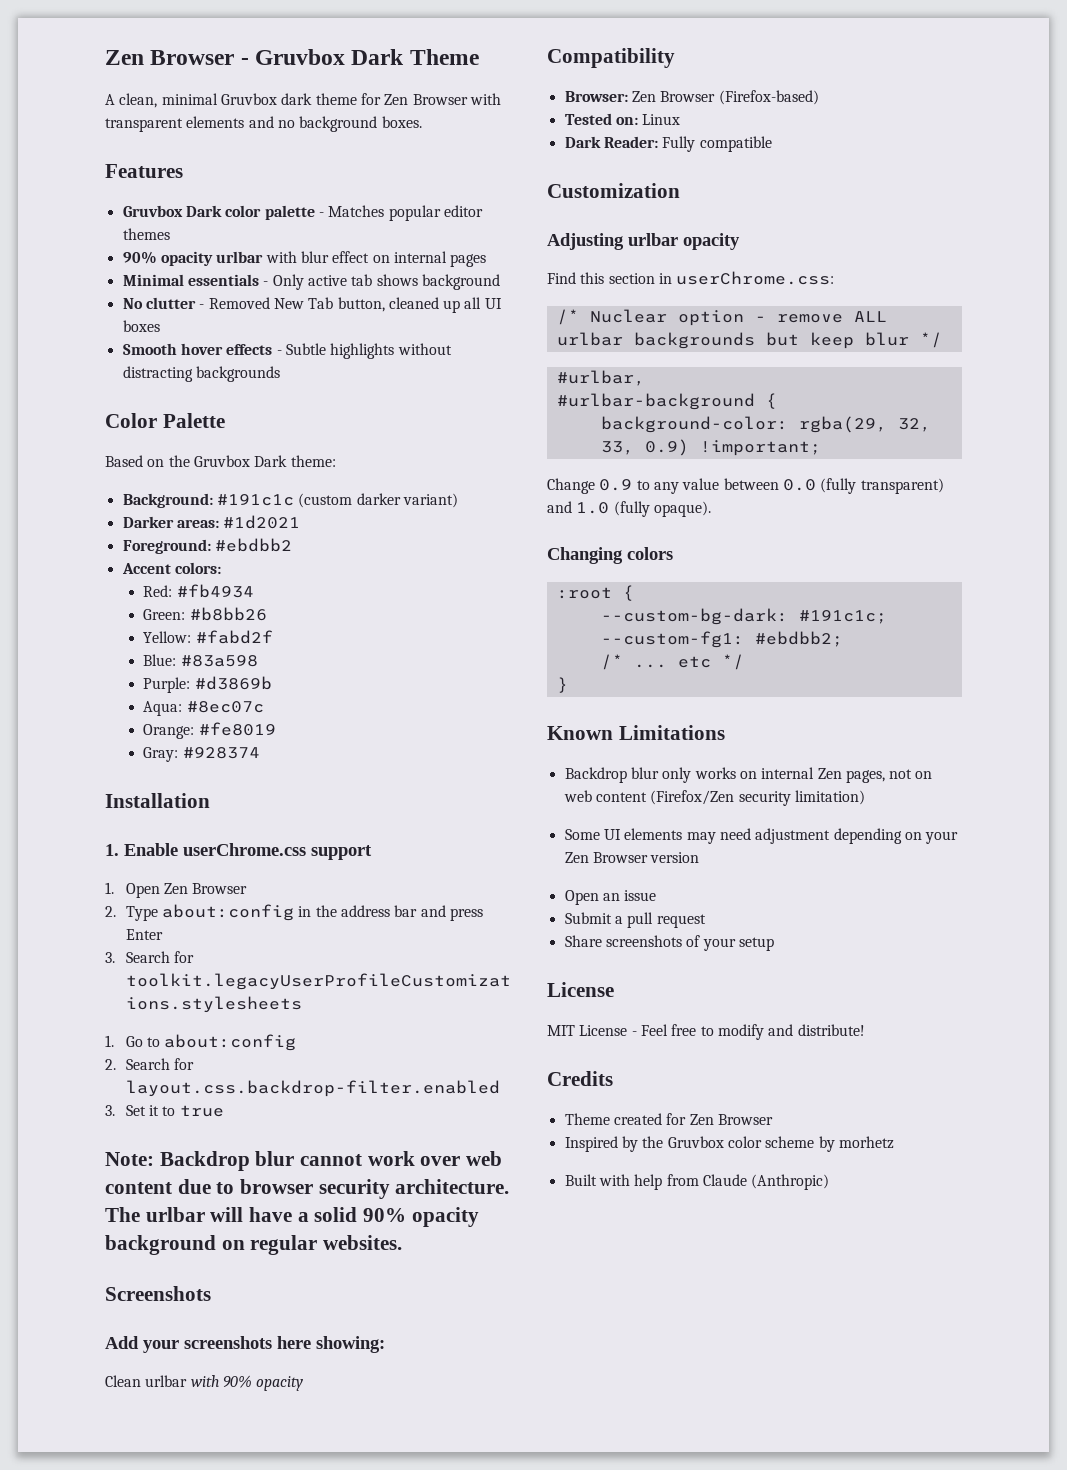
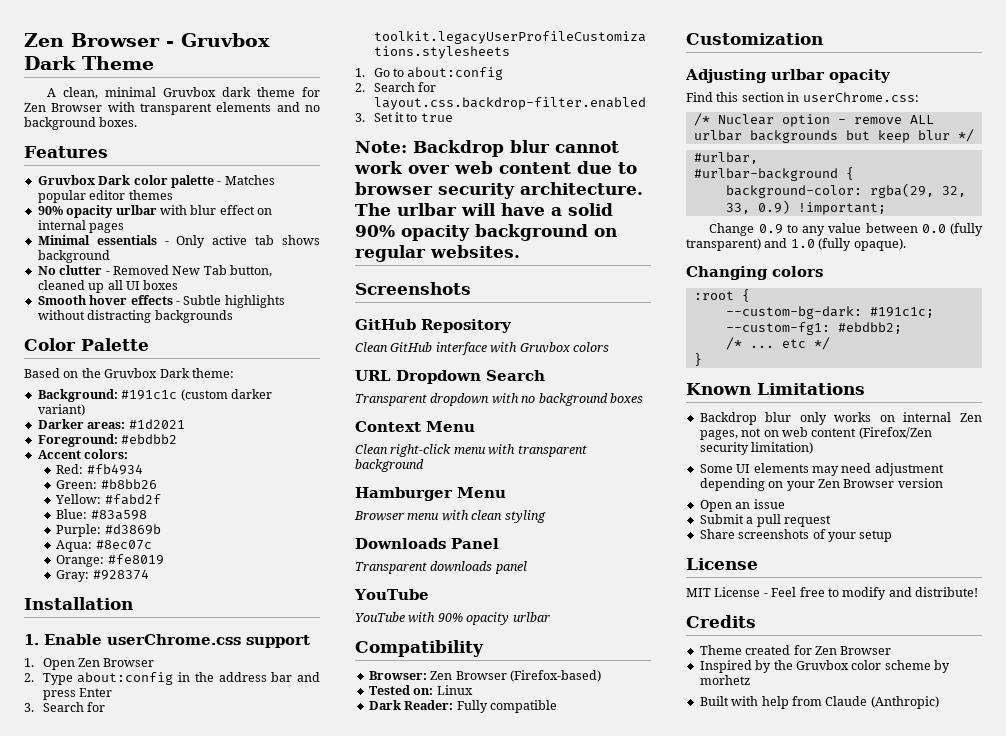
- Add your screenshots here showing:
- Clean urlbar with 90% opacity
+ GitHub Repository
+ Clean GitHub interface with Gruvbox colors
+ URL Dropdown Search
+ Transparent dropdown with no background boxes
+ Context Menu
+ Clean right-click menu with transparent background
+ Hamburger Menu
+ Browser menu with clean styling
+ Downloads Panel
+ Transparent downloads panel
+ YouTube
+ YouTube with 90% opacity urlbar

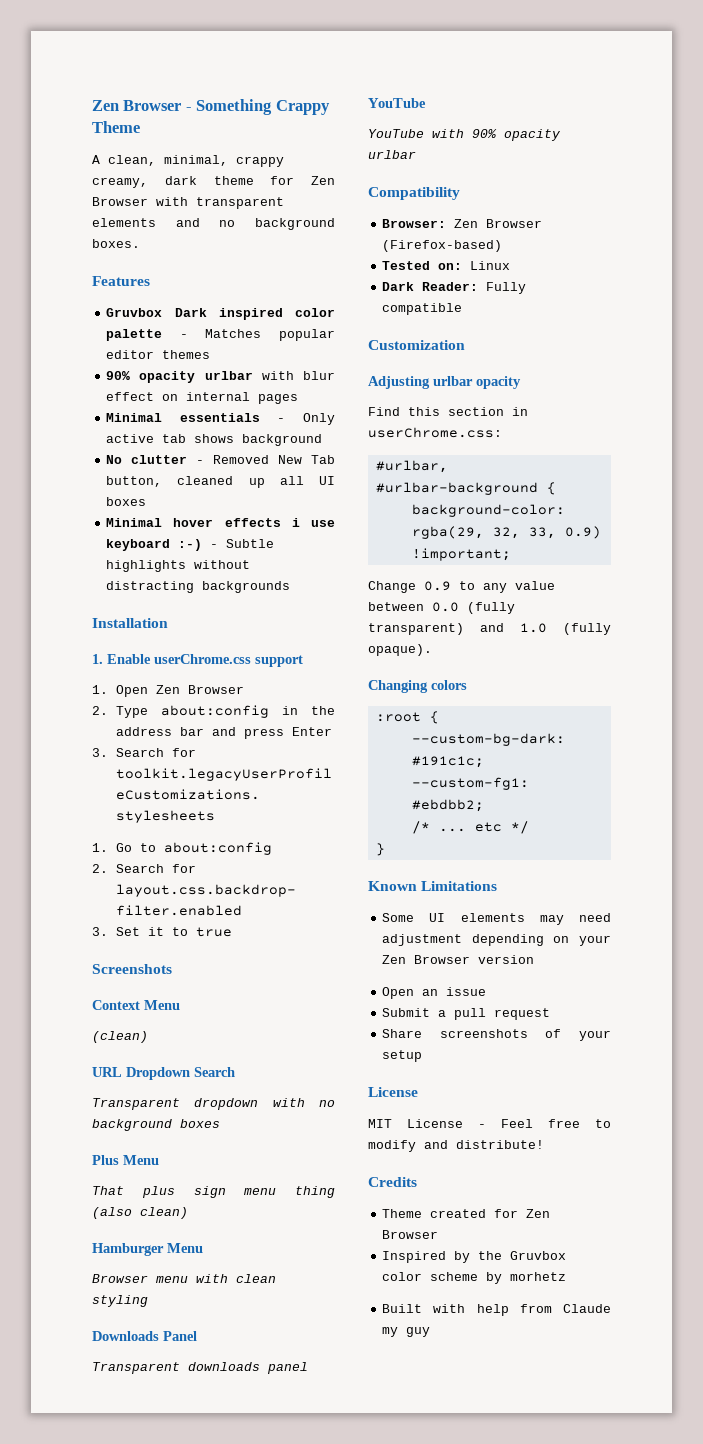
- Zen Browser - Gruvbox Dark Theme
+ Zen Browser - Something Crappy Theme
- A clean, minimal Gruvbox dark theme for Zen Browser with transparent elements and no background boxes.
+ A clean, minimal, crappy creamy, dark theme for Zen Browser with transparent elements and no background boxes.
- Gruvbox Dark color palette - Matches popular editor themes
+ Gruvbox Dark inspired color palette - Matches popular editor themes
- Smooth hover effects - Subtle highlights without distracting backgrounds
+ Minimal hover effects i use keyboard :-) - Subtle highlights without distracting backgrounds
- Color Palette
- Based on the Gruvbox Dark theme:
- Background: #191c1c (custom darker variant)
- Darker areas: #1d2021
- Foreground: #ebdbb2
- Accent colors:
- Red: #fb4934
- Green: #b8bb26
- Yellow: #fabd2f
- Blue: #83a598
- Purple: #d3869b
- Aqua: #8ec07c
- Orange: #fe8019
- Gray: #928374
- Note: Backdrop blur cannot work over web content due to browser security architecture. The urlbar will have a solid 90% opacity background on regular websites.
  Screenshots
- GitHub Repository
- Clean GitHub interface with Gruvbox colors
+ Context Menu
+ (clean)
- Context Menu
- Clean right-click menu with transparent background
+ Plus Menu
+ That plus sign menu thing (also clean)
- /* Nuclear option - remove ALL urlbar backgrounds but keep blur */
- Backdrop blur only works on internal Zen pages, not on web content (Firefox/Zen security limitation)
- Built with help from Claude (Anthropic)
+ Built with help from Claude my guy

